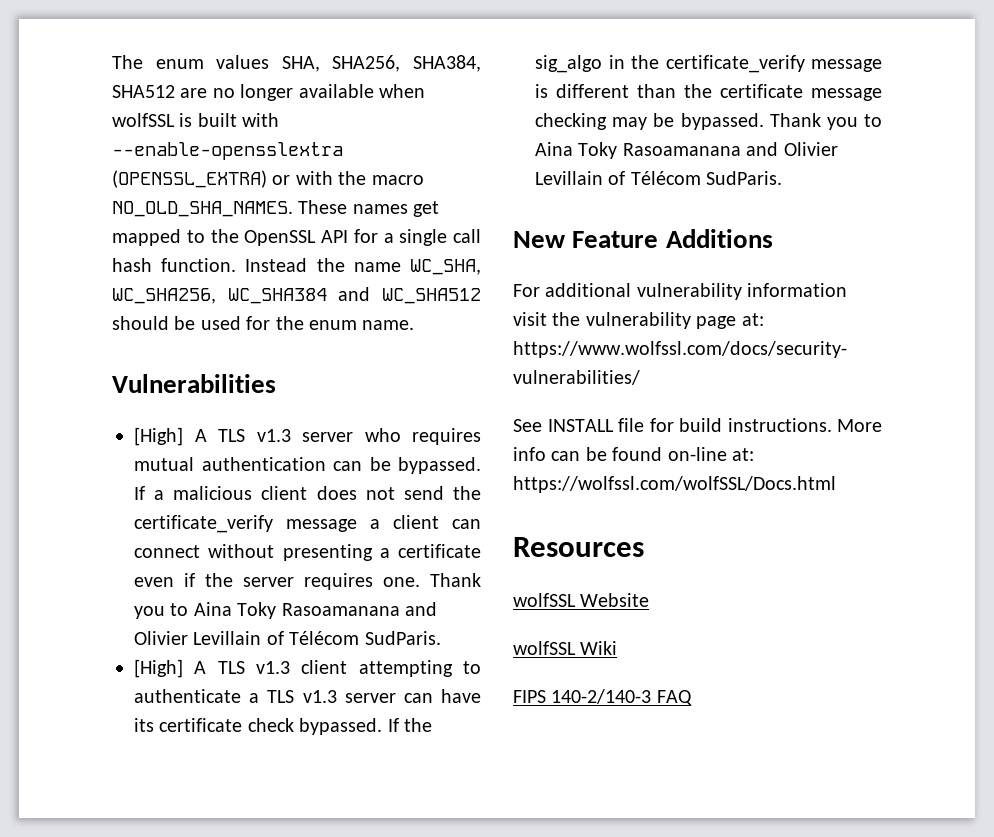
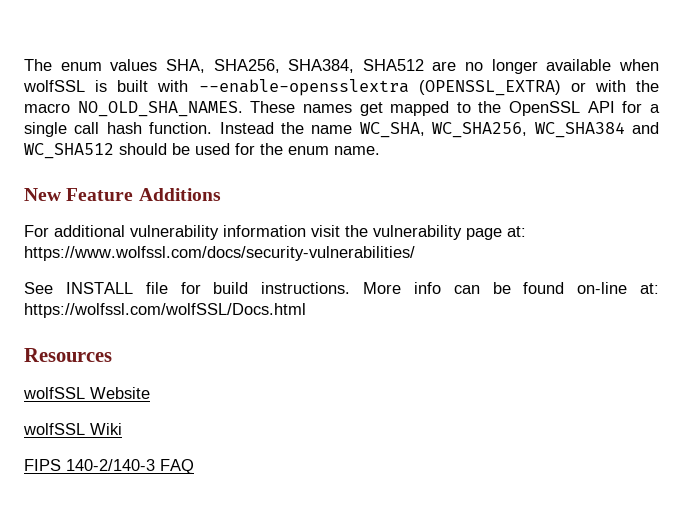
- Vulnerabilities
- [High] A TLS v1.3 server who requires mutual authentication can be bypassed. If a malicious client does not send the certificate_verify message a client can connect without presenting a certificate even if the server requires one. Thank you to Aina Toky Rasoamanana and Olivier Levillain of Télécom SudParis.
- [High] A TLS v1.3 client attempting to authenticate a TLS v1.3 server can have its certificate check bypassed. If the sig_algo in the certificate_verify message is different than the certificate message checking may be bypassed. Thank you to Aina Toky Rasoamanana and Olivier Levillain of Télécom SudParis.

